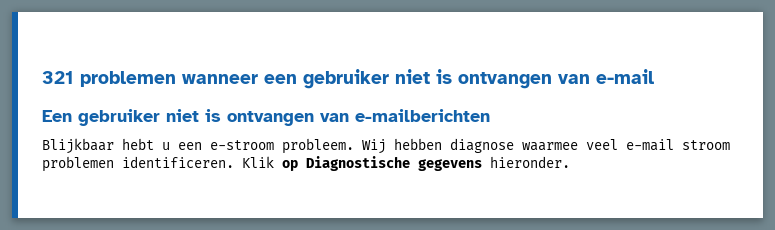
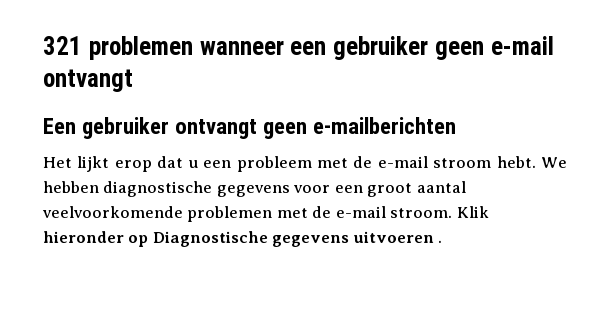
- 321 problemen wanneer een gebruiker niet is ontvangen van e-mail
+ 321 problemen wanneer een gebruiker geen e-mail ontvangt
- Een gebruiker niet is ontvangen van e-mailberichten
- Blijkbaar hebt u een e-stroom probleem. Wij hebben diagnose waarmee veel e-mail stroom problemen identificeren. Klik op Diagnostische gegevens hieronder.
+ Een gebruiker ontvangt geen e-mailberichten
+ Het lijkt erop dat u een probleem met de e-mail stroom hebt. We hebben diagnostische gegevens voor een groot aantal veelvoorkomende problemen met de e-mail stroom. Klik hieronder op Diagnostische gegevens uitvoeren .

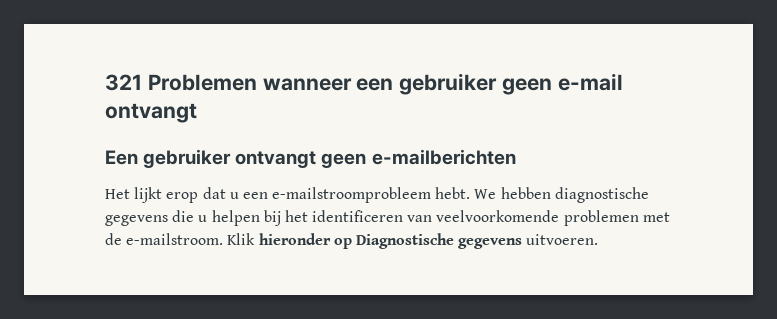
- 321 problemen wanneer een gebruiker geen e-mail ontvangt
+ 321 Problemen wanneer een gebruiker geen e-mail ontvangt
- Het lijkt erop dat u een probleem met de e-mail stroom hebt.
+ Het lijkt erop dat u een e-mailstroomprobleem hebt.
- We hebben diagnostische gegevens voor een groot aantal veelvoorkomende problemen met de e-mail stroom.
+ We hebben diagnostische gegevens die u helpen bij het identificeren van veelvoorkomende problemen met de e-mailstroom.
- Klik hieronder op Diagnostische gegevens uitvoeren .
+ Klik hieronder op Diagnostische gegevens uitvoeren.

